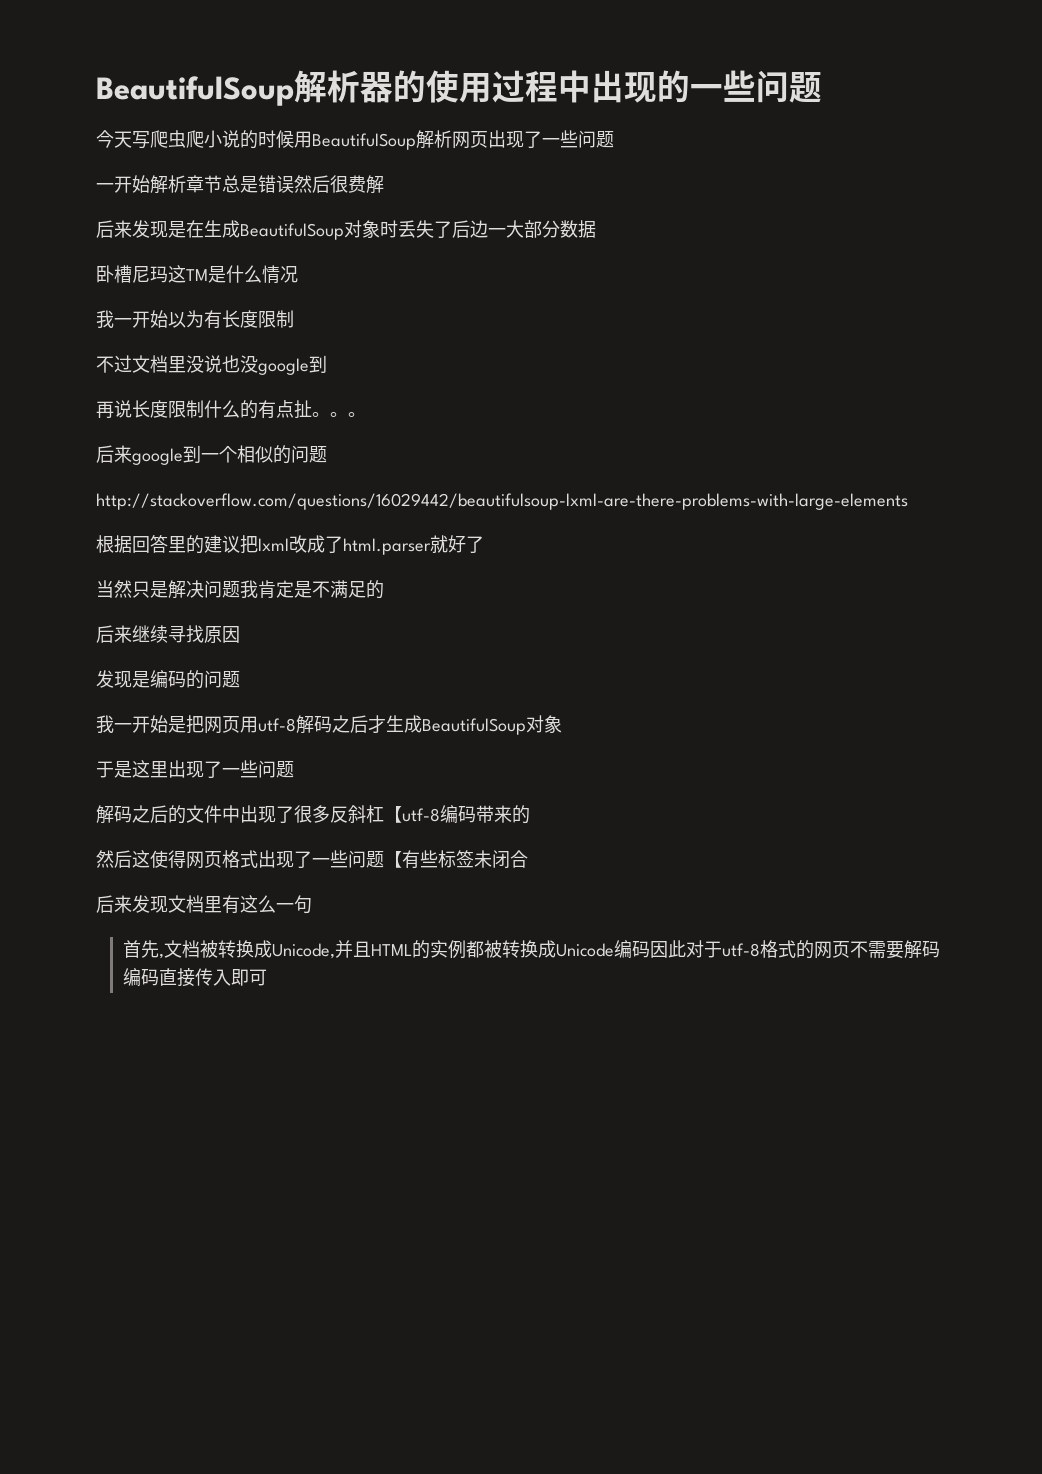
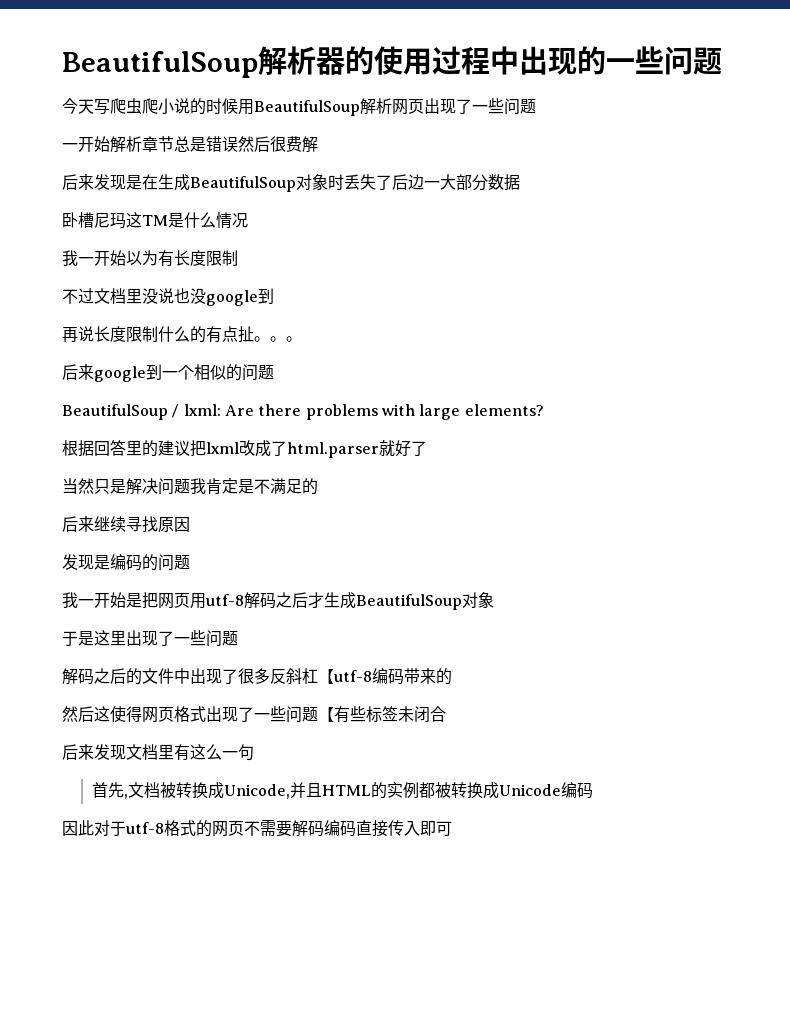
- http://stackoverflow.com/questions/16029442/beautifulsoup-lxml-are-there-problems-with-large-elements
+ BeautifulSoup / lxml: Are there problems with large elements?
- 首先,文档被转换成Unicode,并且HTML的实例都被转换成Unicode编码因此对于utf-8格式的网页不需要解码编码直接传入即可
+ 首先,文档被转换成Unicode,并且HTML的实例都被转换成Unicode编码
+ 因此对于utf-8格式的网页不需要解码编码直接传入即可

